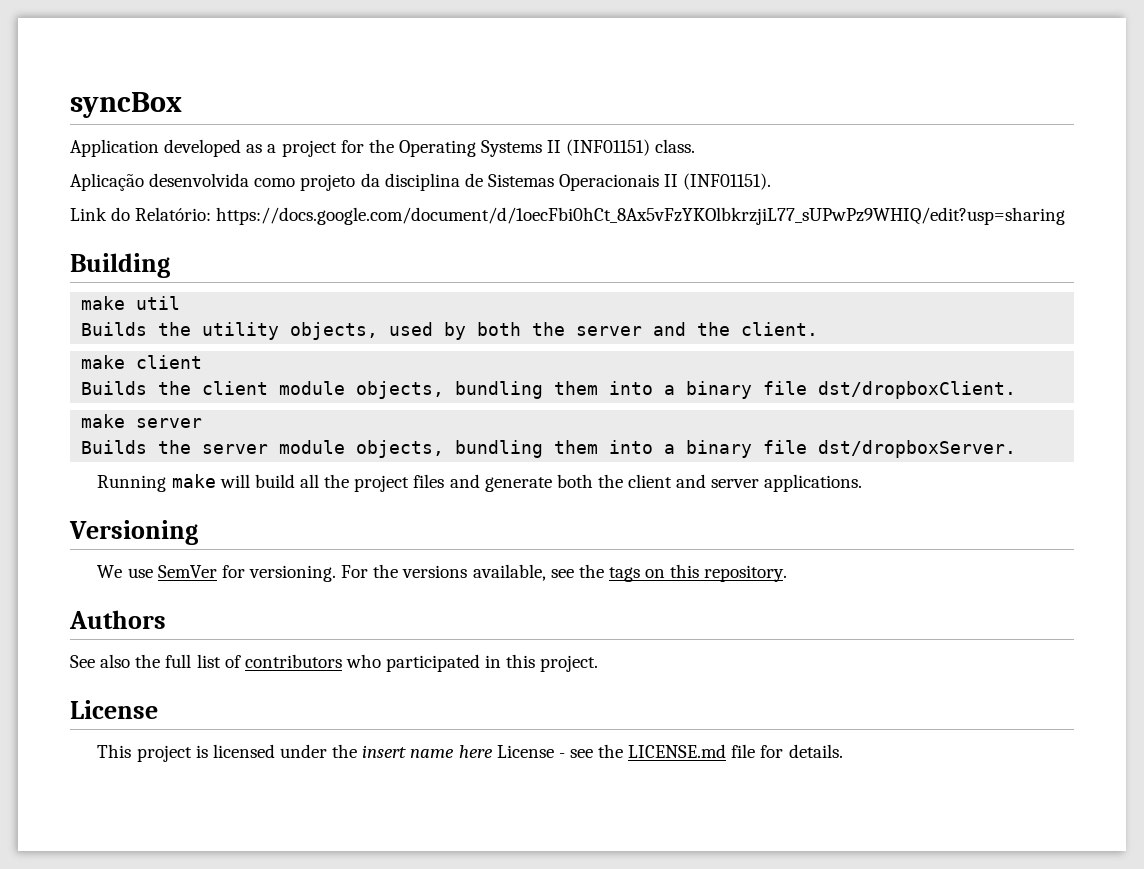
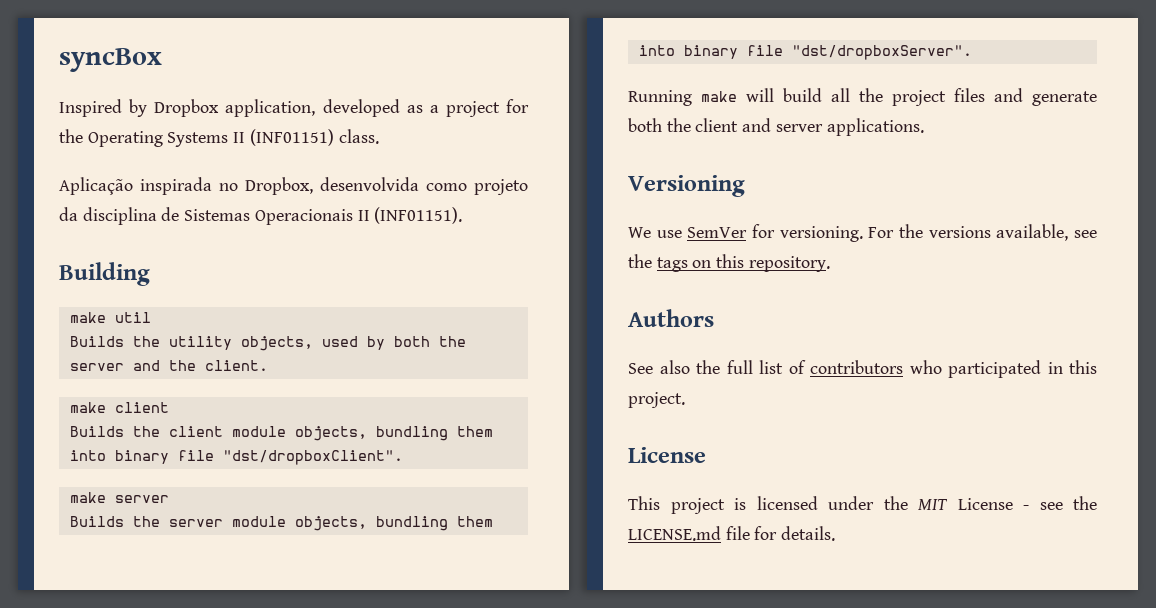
- Application developed as a project for the Operating Systems II (INF01151) class.
+ Inspired by Dropbox application, developed as a project for the Operating Systems II (INF01151) class.
- Aplicação desenvolvida como projeto da disciplina de Sistemas Operacionais II (INF01151).
+ Aplicação inspirada no Dropbox, desenvolvida como projeto da disciplina de Sistemas Operacionais II (INF01151).
- Link do Relatório: https://docs.google.com/document/d/1oecFbi0hCt_8Ax5vFzYKOlbkrzjiL77_sUPwPz9WHIQ/edit?usp=sharing
- Builds the client module objects, bundling them into a binary file dst/dropboxClient.
+ Builds the client module objects, bundling them into binary file "dst/dropboxClient".
- Builds the server module objects, bundling them into a binary file dst/dropboxServer.
+ Builds the server module objects, bundling them into binary file "dst/dropboxServer".
- This project is licensed under the insert name here License - see the LICENSE.md file for details.
+ This project is licensed under the MIT License - see the LICENSE.md file for details.

